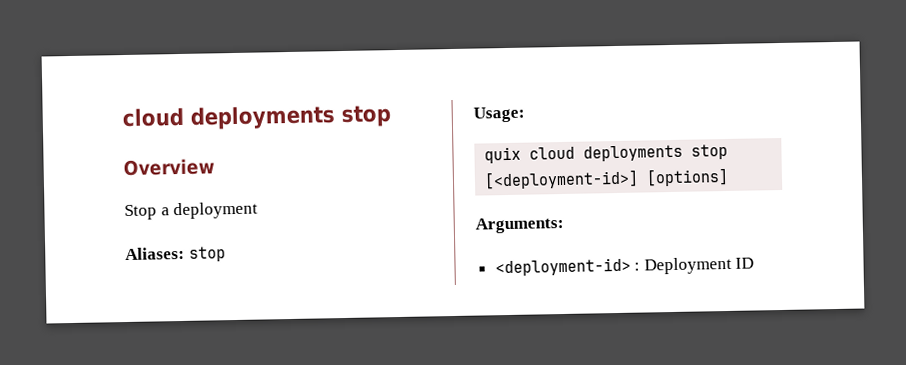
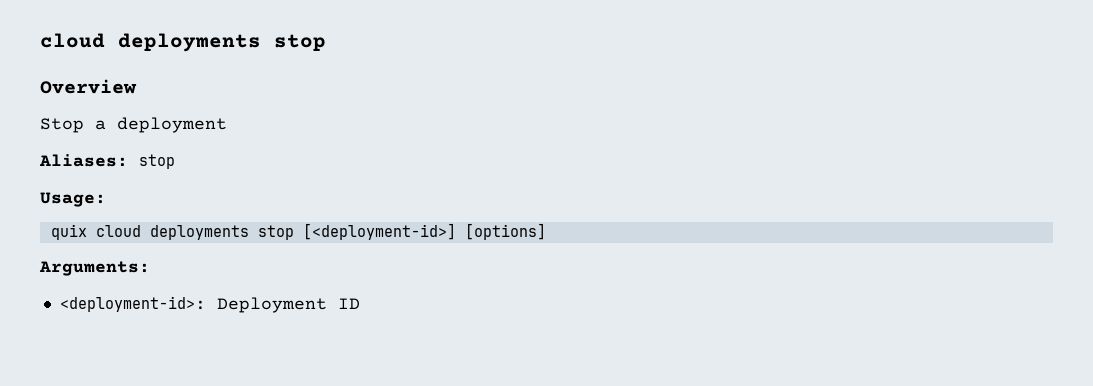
- <deployment-id> : Deployment ID
+ <deployment-id>: Deployment ID

